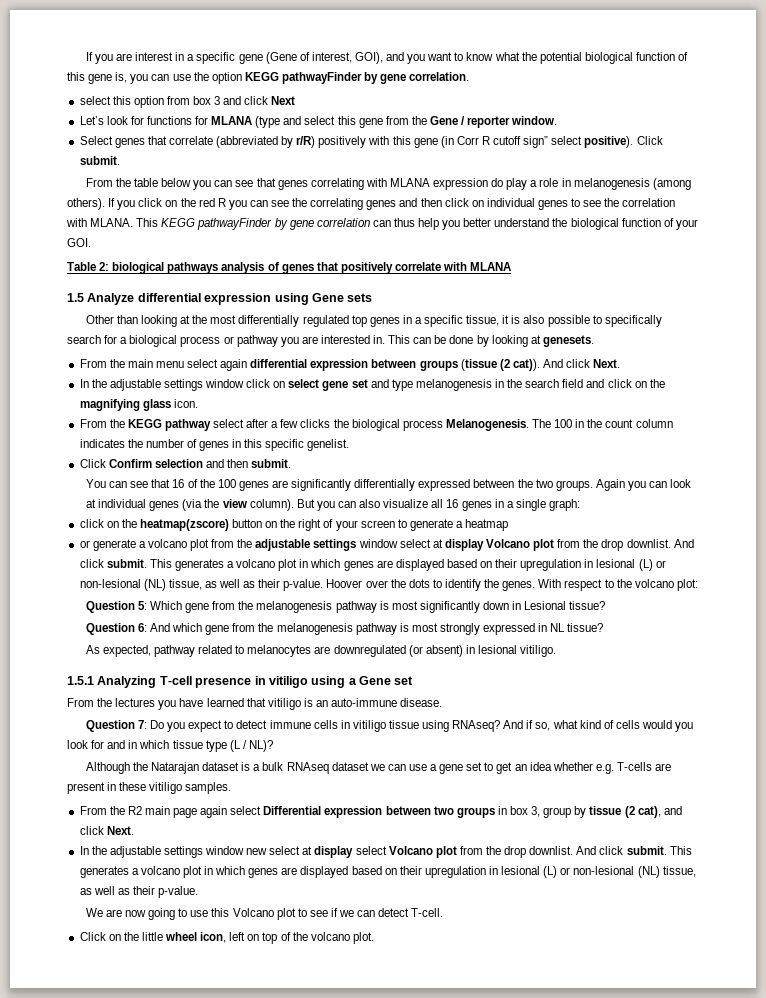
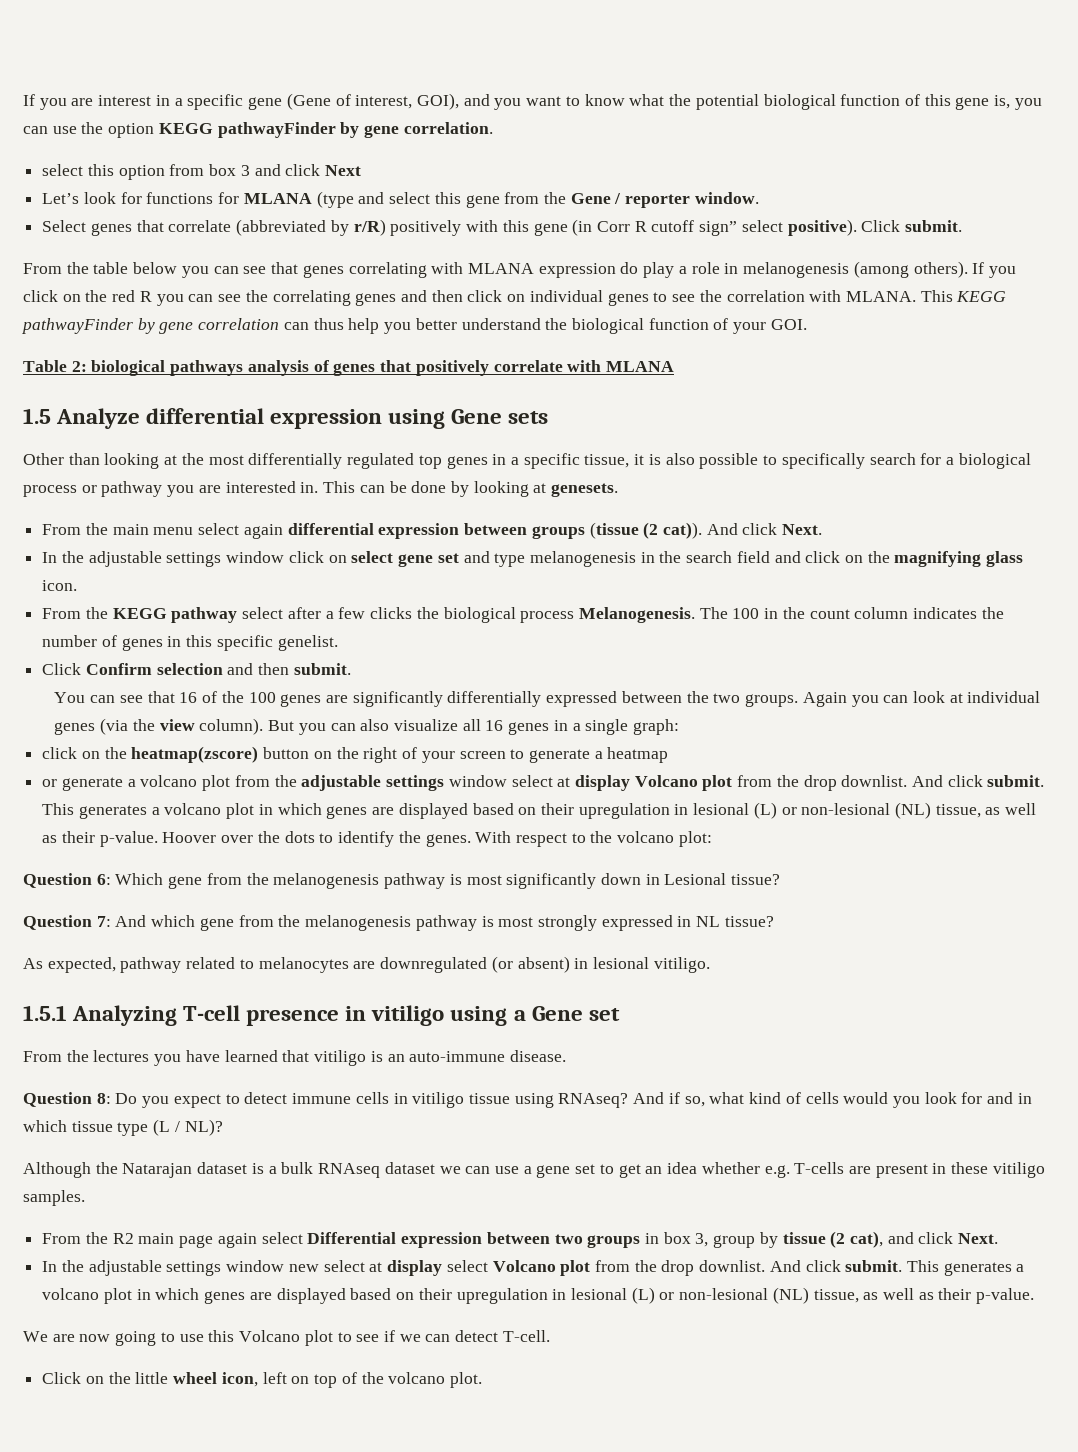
- Question 5: Which gene from the melanogenesis pathway is most significantly down in Lesional tissue?
+ Question 6: Which gene from the melanogenesis pathway is most significantly down in Lesional tissue?
- Question 6: And which gene from the melanogenesis pathway is most strongly expressed in NL tissue?
+ Question 7: And which gene from the melanogenesis pathway is most strongly expressed in NL tissue?
- Question 7: Do you expect to detect immune cells in vitiligo tissue using RNAseq?
+ Question 8: Do you expect to detect immune cells in vitiligo tissue using RNAseq?

